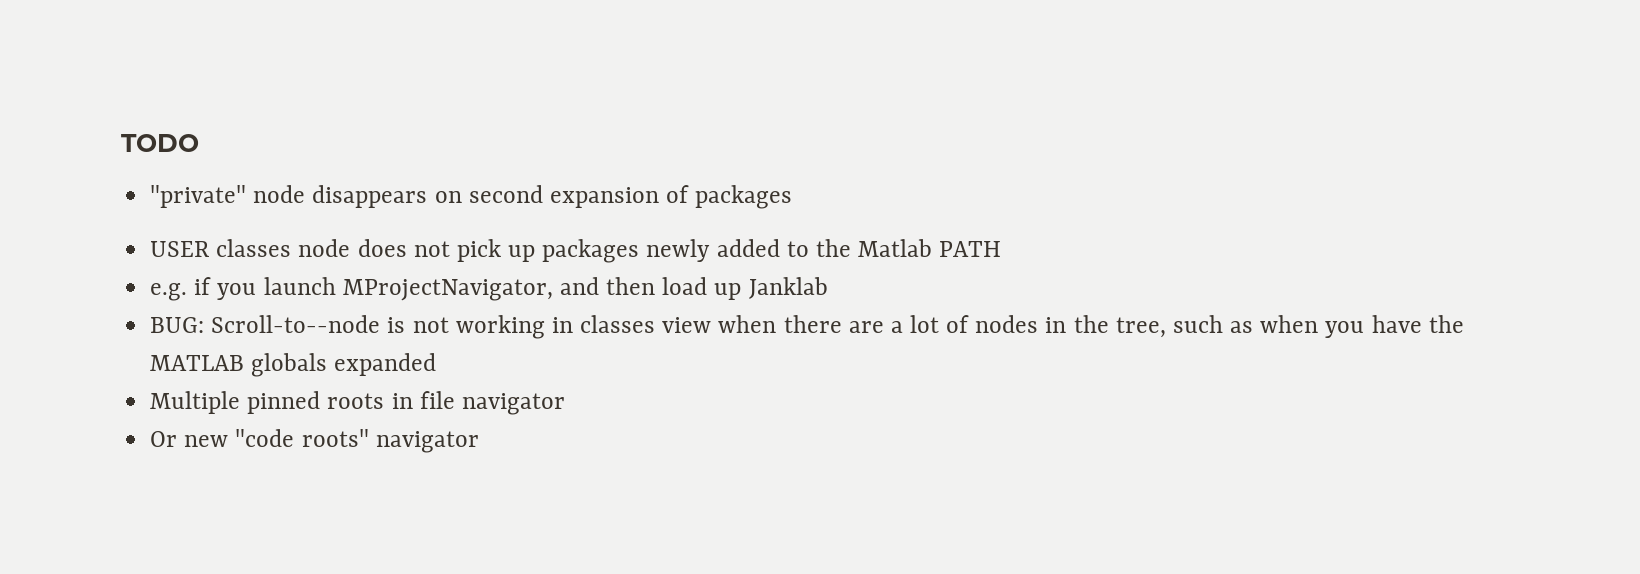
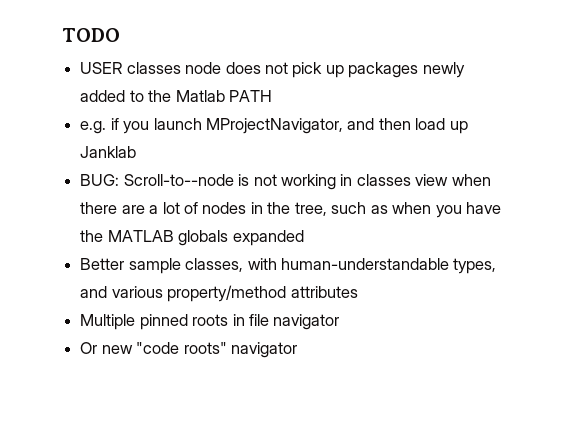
- "private" node disappears on second expansion of packages
+ Better sample classes, with human-understandable types, and various property/method attributes

